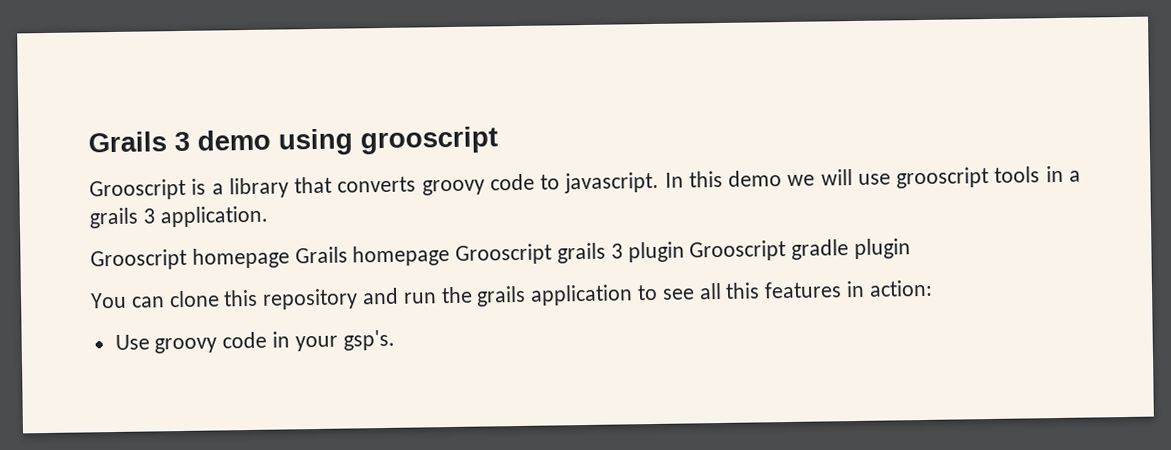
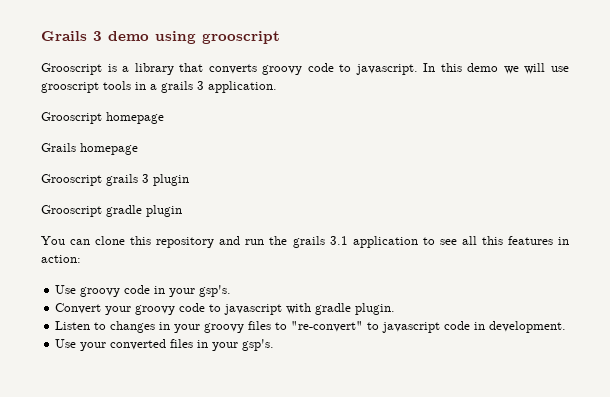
- Grooscript homepage Grails homepage Grooscript grails 3 plugin Grooscript gradle plugin
+ Grooscript homepage
+ Grails homepage
+ Grooscript grails 3 plugin
+ Grooscript gradle plugin
- You can clone this repository and run the grails application to see all this features in action:
+ You can clone this repository and run the grails 3.1 application to see all this features in action:
+ Convert your groovy code to javascript with gradle plugin.
+ Listen to changes in your groovy files to "re-convert" to javascript code in development.
+ Use your converted files in your gsp's.

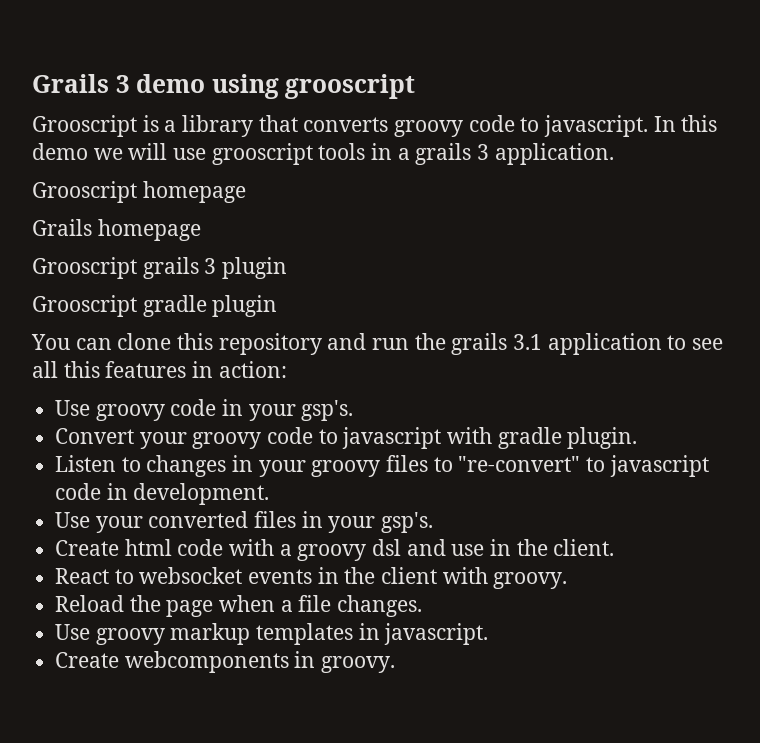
+ Create html code with a groovy dsl and use in the client.
+ React to websocket events in the client with groovy.
+ Reload the page when a file changes.
+ Use groovy markup templates in javascript.
+ Create webcomponents in groovy.

